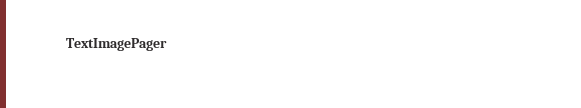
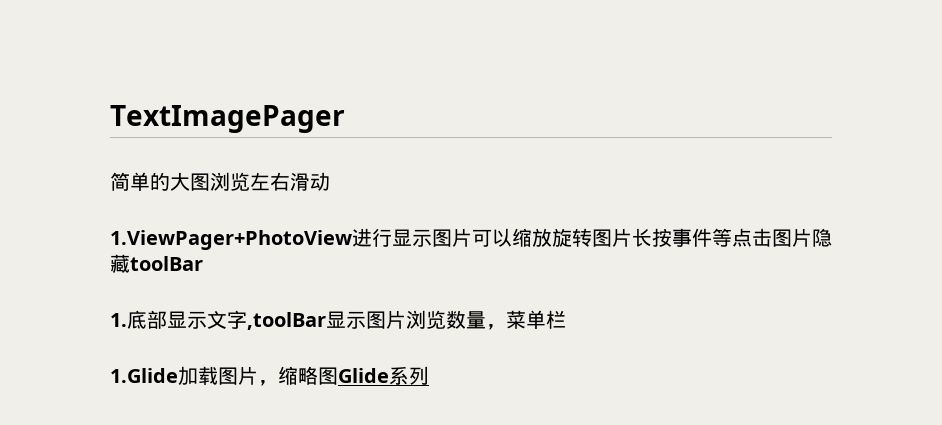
+ 简单的大图浏览左右滑动
+ 1.ViewPager+PhotoView进行显示图片可以缩放旋转图片长按事件等点击图片隐藏toolBar
+ 1.底部显示文字,toolBar显示图片浏览数量，菜单栏
+ 1.Glide加载图片，缩略图Glide系列

